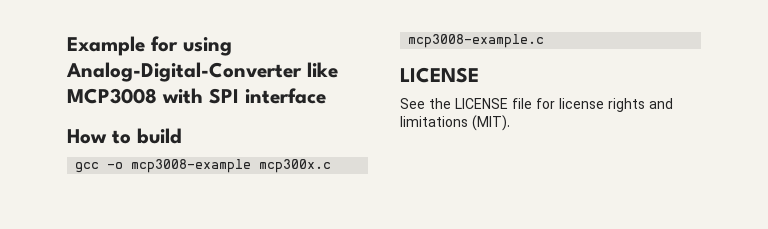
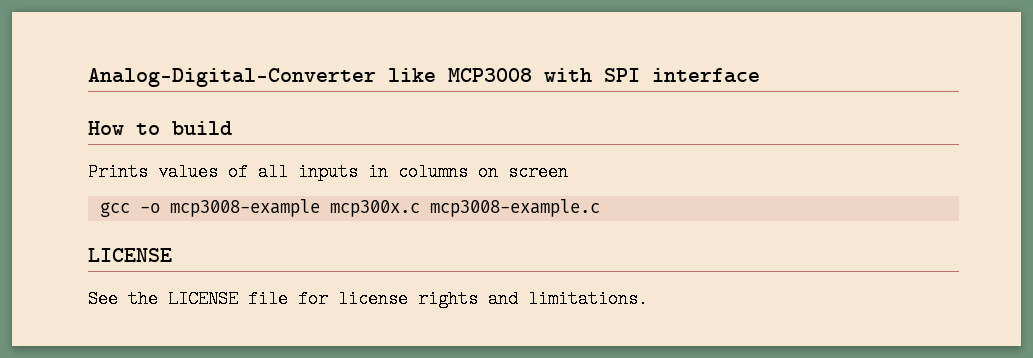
- Example for using Analog-Digital-Converter like MCP3008 with SPI interface
+ Analog-Digital-Converter like MCP3008 with SPI interface
+ Prints values of all inputs in columns on screen
- See the LICENSE file for license rights and limitations (MIT).
+ See the LICENSE file for license rights and limitations.

